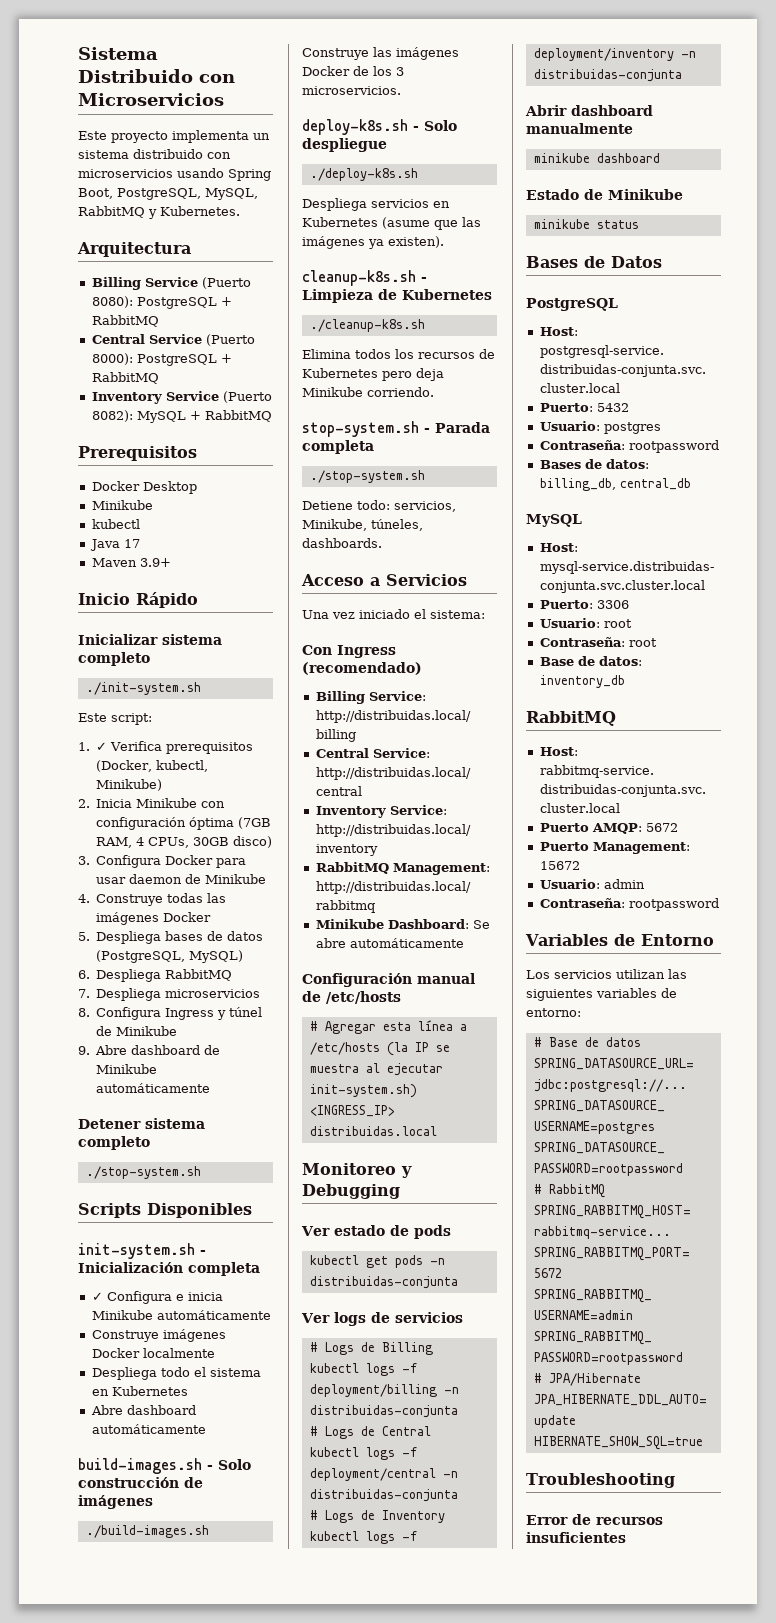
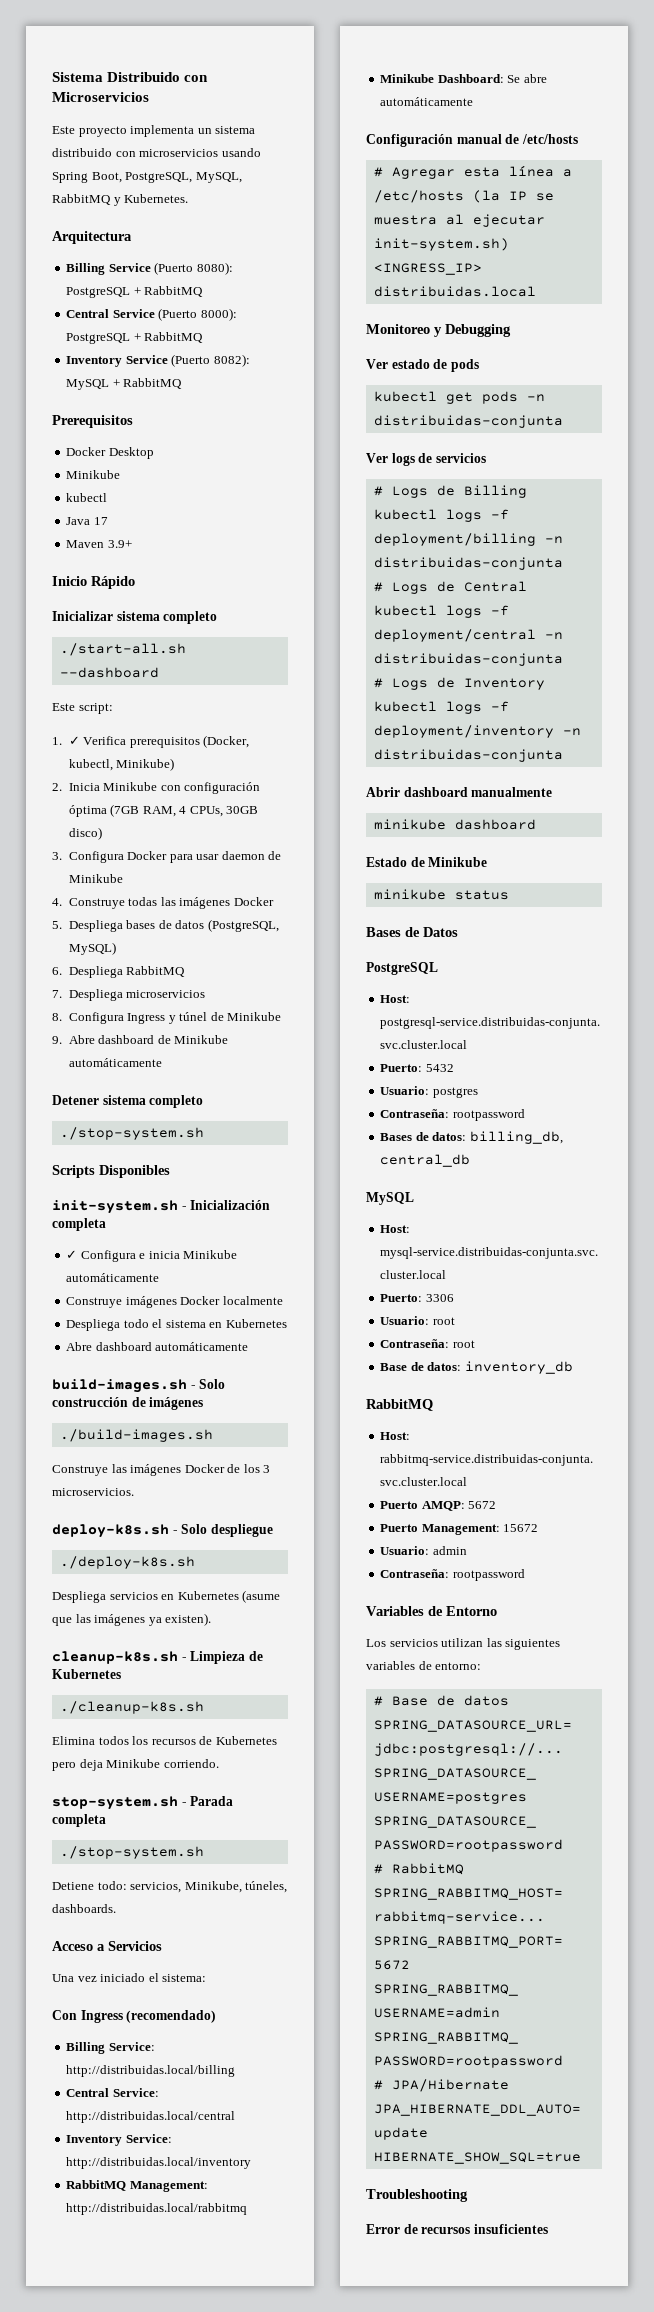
- ./init-system.sh
+ ./start-all.sh --dashboard

